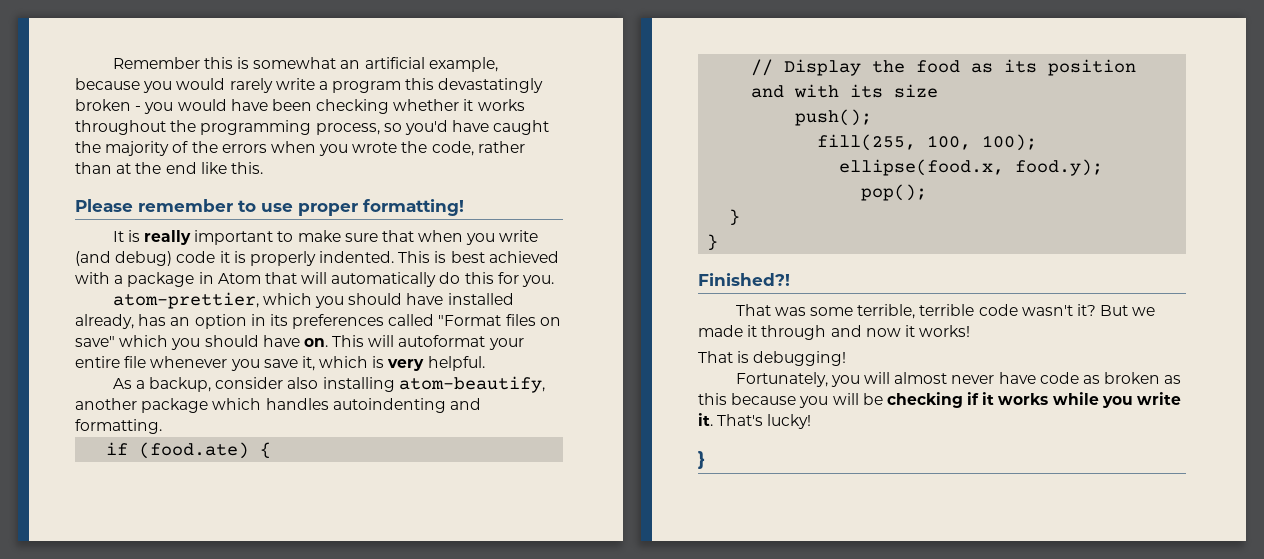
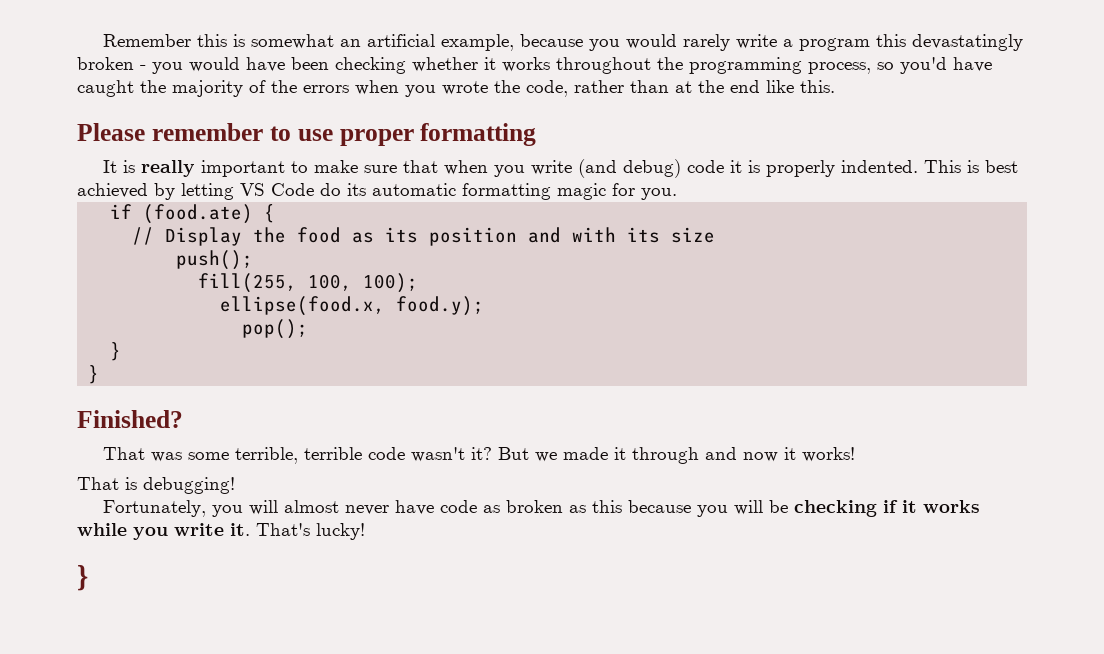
- Please remember to use proper formatting!
+ Please remember to use proper formatting
- This is best achieved with a package in Atom that will automatically do this for you.
- atom-prettier, which you should have installed already, has an option in its preferences called "Format files on save" which you should have on. This will autoformat your entire file whenever you save it, which is very helpful.
- As a backup, consider also installing atom-beautify, another package which handles autoindenting and formatting.
+ This is best achieved by letting VS Code do its automatic formatting magic for you.
- Finished?!
+ Finished?

